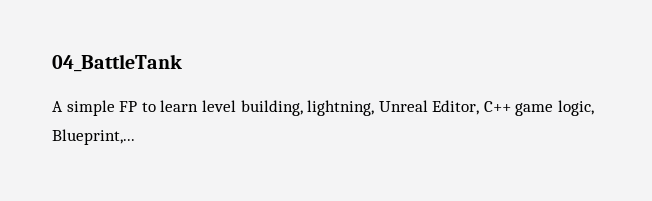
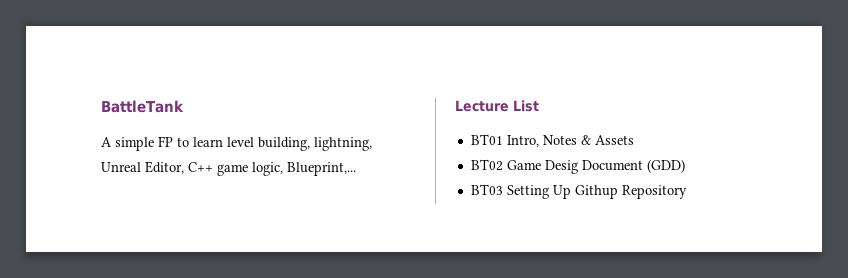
- 04_BattleTank
+ BattleTank
+ Lecture List
+ BT01 Intro, Notes & Assets
+ BT02 Game Desig Document (GDD)
+ BT03 Setting Up Githup Repository

